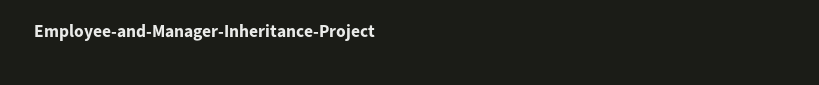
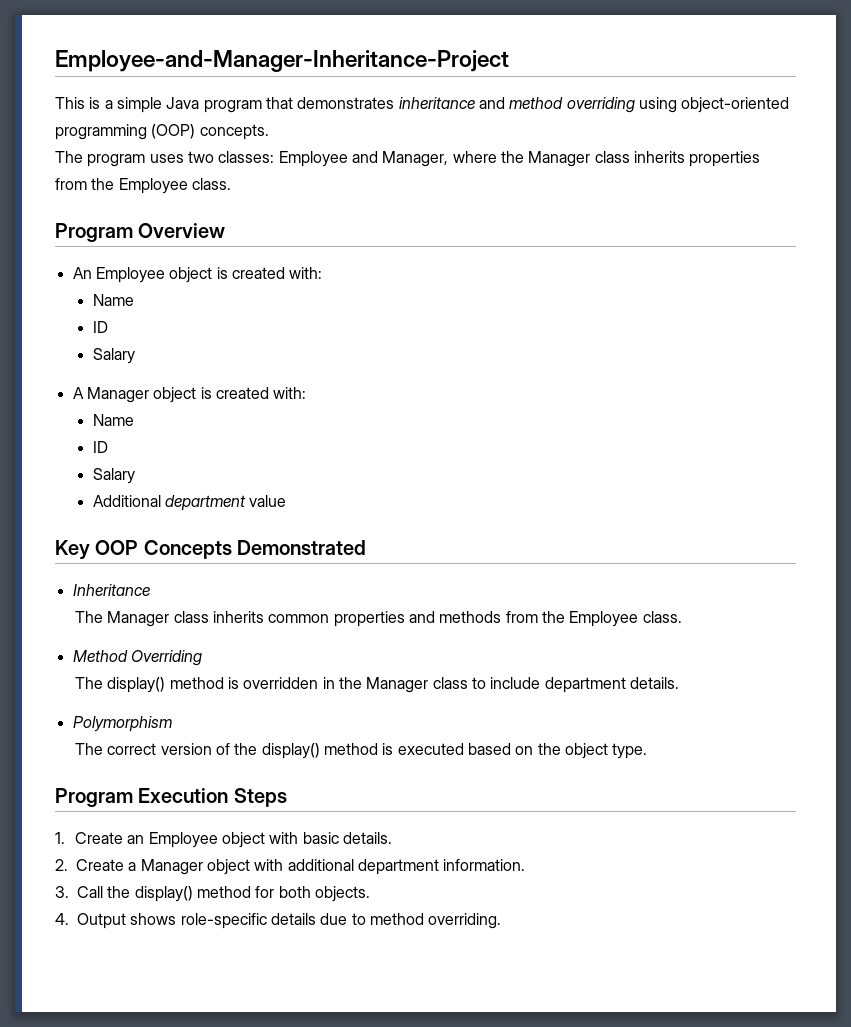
+ This is a simple Java program that demonstrates inheritance and method overriding using object-oriented programming (OOP) concepts.
+ The program uses two classes: Employee and Manager, where the Manager class inherits properties from the Employee class.
+ Program Overview
+ An Employee object is created with:
+ Name
+ ID
+ Salary
+ A Manager object is created with:
+ Name
+ ID
+ Salary
+ Additional department value
+ Key OOP Concepts Demonstrated
+ Inheritance
+ The Manager class inherits common properties and methods from the Employee class.
+ Method Overriding
+ The display() method is overridden in the Manager class to include department details.
+ Polymorphism
+ The correct version of the display() method is executed based on the object type.
+ Program Execution Steps
+ 1. Create an Employee object with basic details.
+ 2. Create a Manager object with additional department information.
+ 3. Call the display() method for both objects.
+ 4. Output shows role-specific details due to method overriding.

